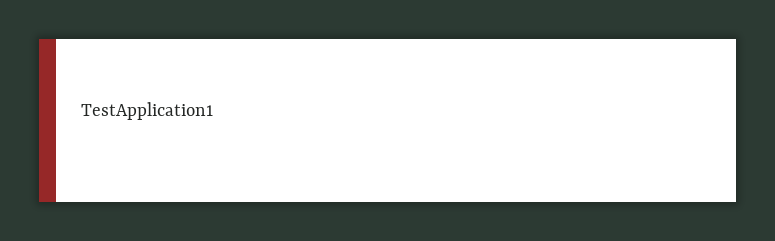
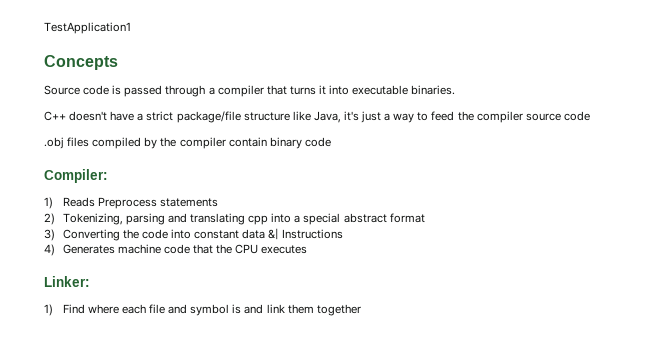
+ Concepts
+ Source code is passed through a compiler that turns it into executable binaries.
+ C++ doesn't have a strict package/file structure like Java, it's just a way to feed the compiler source code
+ .obj files compiled by the compiler contain binary code
+ Compiler:
+ 1) Reads Preprocess statements
+ 2) Tokenizing, parsing and translating cpp into a special abstract format
+ 3) Converting the code into constant data &| Instructions
+ 4) Generates machine code that the CPU executes
+ Linker:
+ 1) Find where each file and symbol is and link them together

